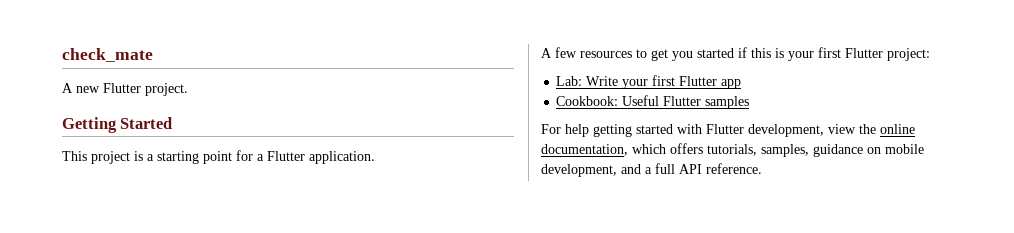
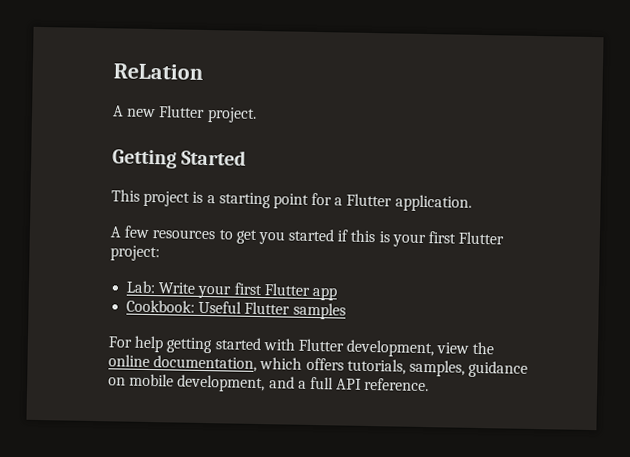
- check_mate
+ ReLation

